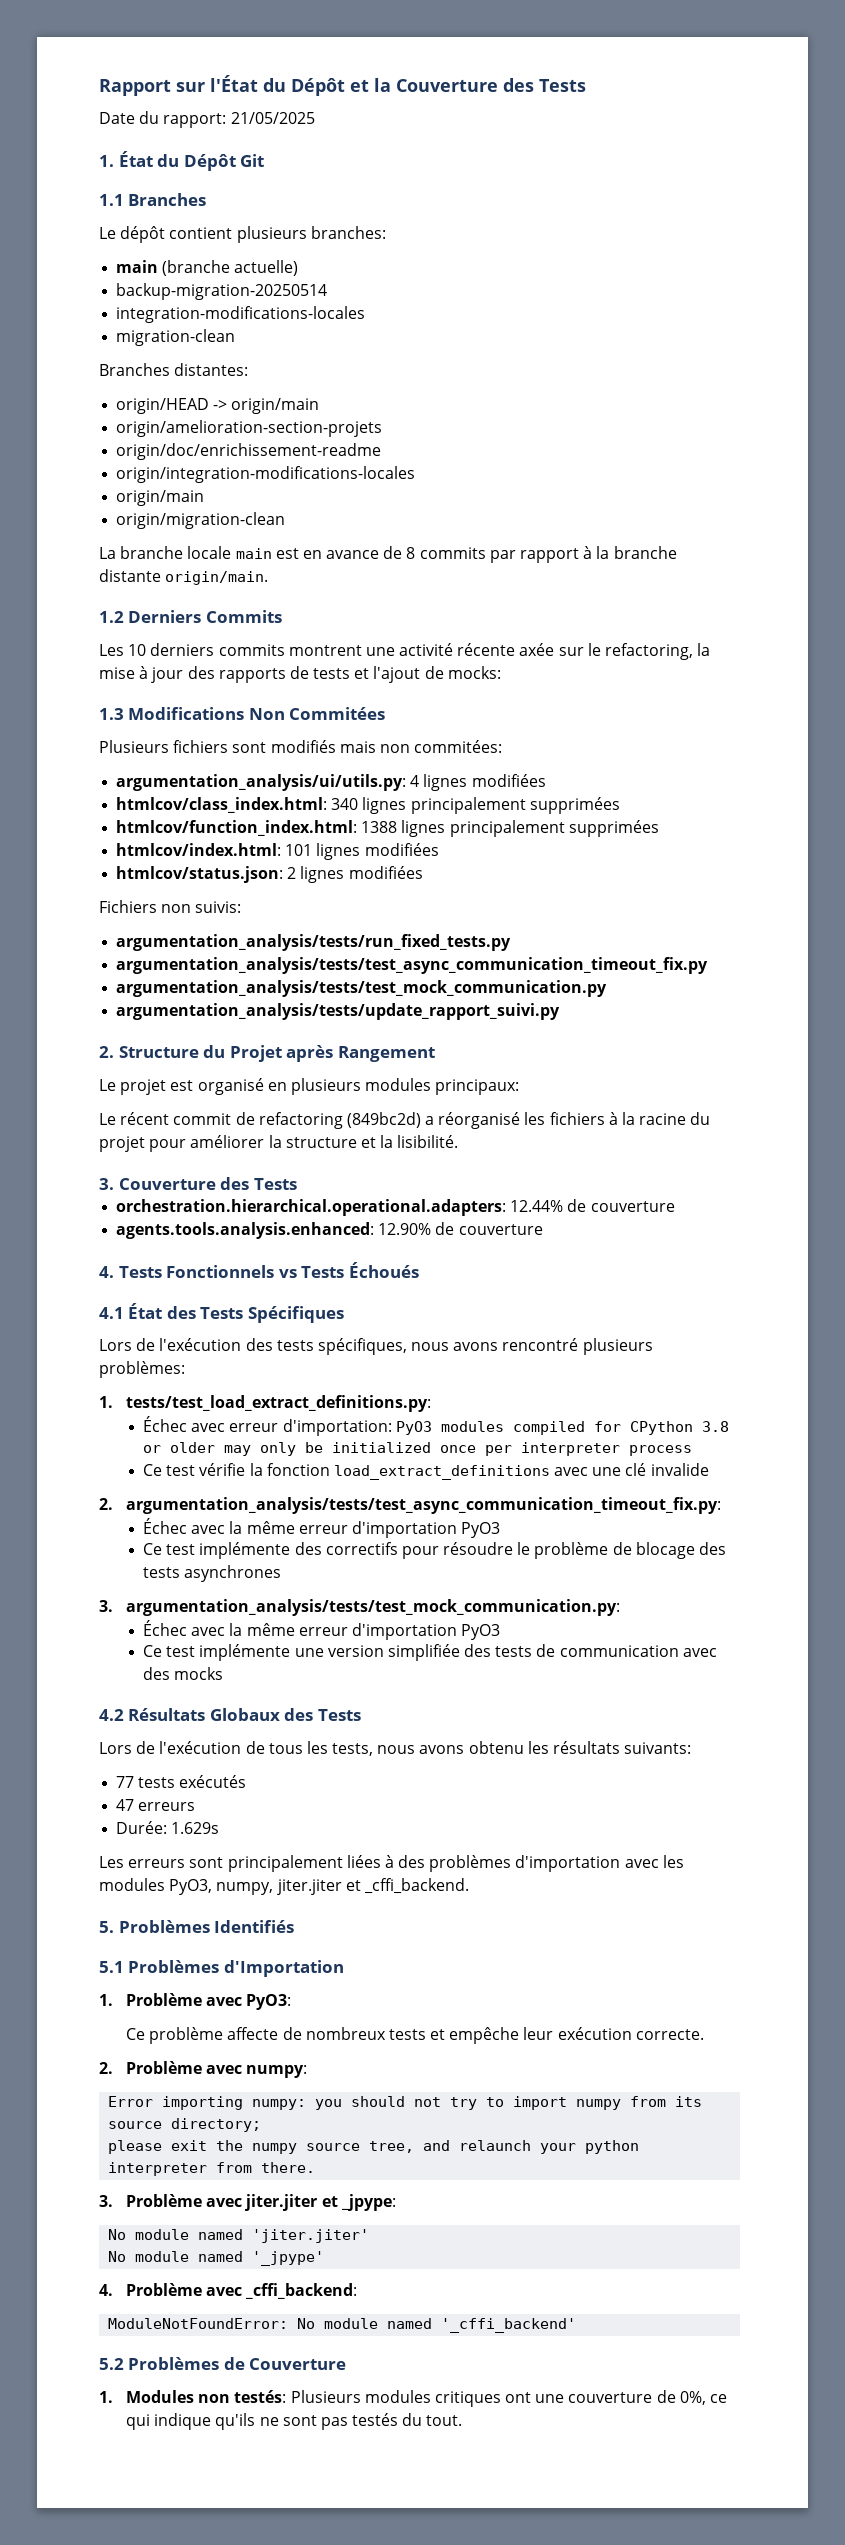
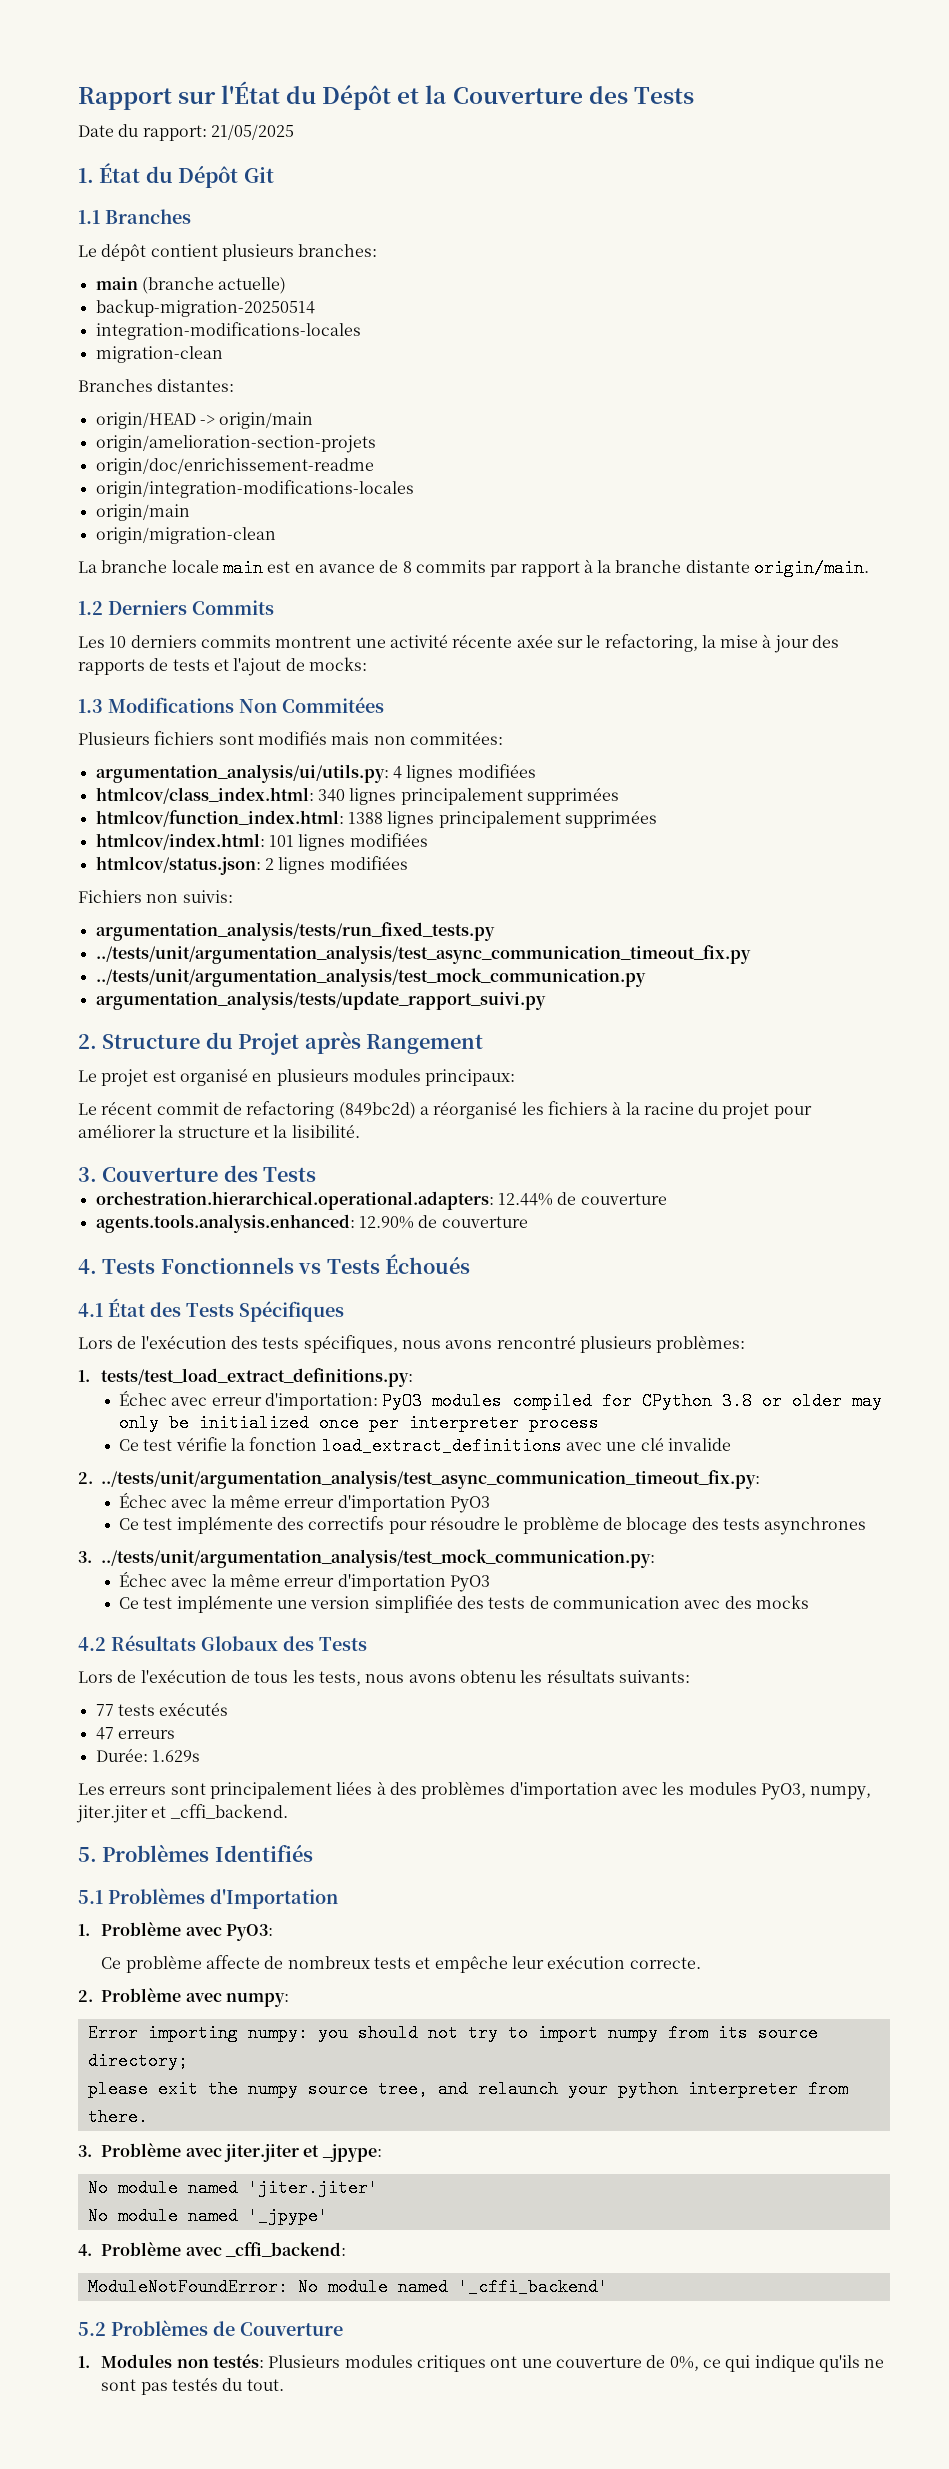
- argumentation_analysis/tests/test_async_communication_timeout_fix.py
- argumentation_analysis/tests/test_mock_communication.py
+ ../tests/unit/argumentation_analysis/test_async_communication_timeout_fix.py
+ ../tests/unit/argumentation_analysis/test_mock_communication.py
- 2. argumentation_analysis/tests/test_async_communication_timeout_fix.py:
+ 2. ../tests/unit/argumentation_analysis/test_async_communication_timeout_fix.py:
- 3. argumentation_analysis/tests/test_mock_communication.py:
+ 3. ../tests/unit/argumentation_analysis/test_mock_communication.py:

